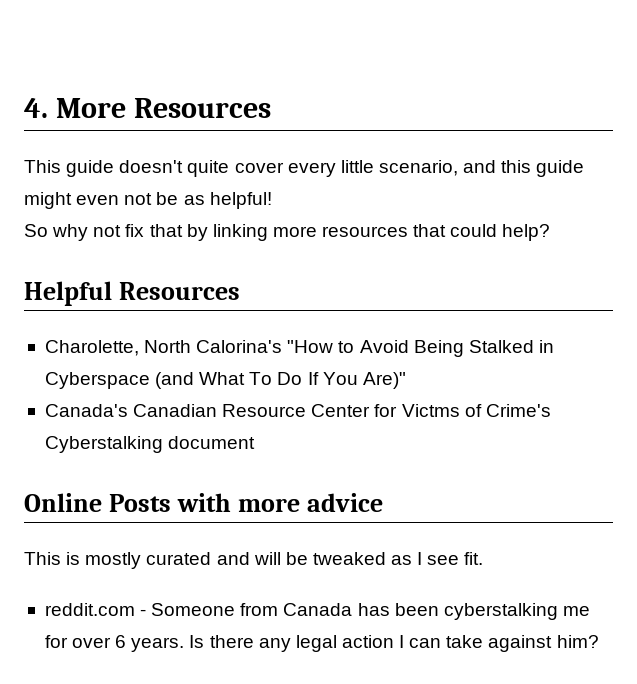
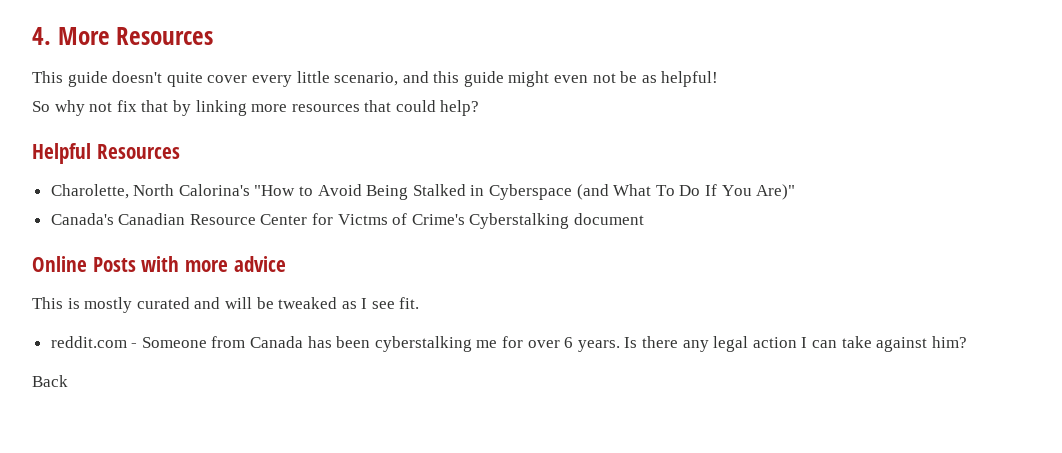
+ Back

